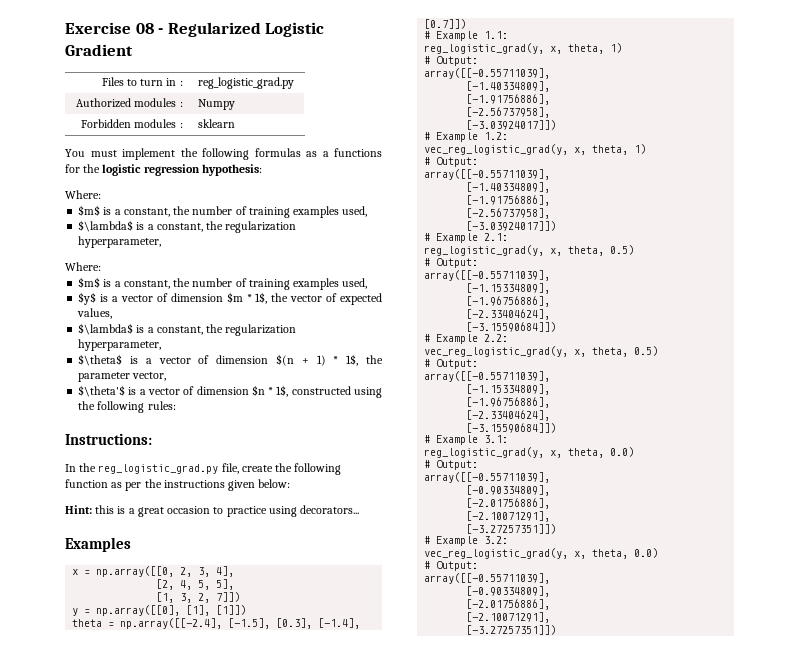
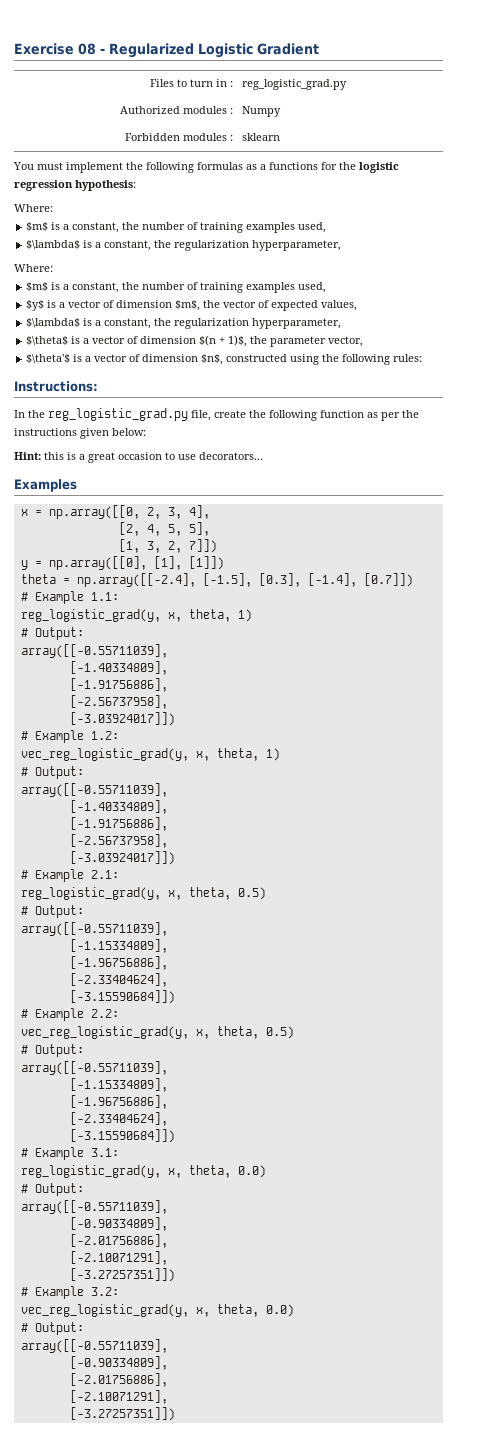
- $y$ is a vector of dimension $m * 1$, the vector of expected values,
+ $y$ is a vector of dimension $m$, the vector of expected values,
- $\theta$ is a vector of dimension $(n + 1) * 1$, the parameter vector,
+ $\theta$ is a vector of dimension $(n + 1)$, the parameter vector,
- $\theta'$ is a vector of dimension $n * 1$, constructed using the following rules:
+ $\theta'$ is a vector of dimension $n$, constructed using the following rules:
- Hint: this is a great occasion to practice using decorators...
+ Hint: this is a great occasion to use decorators...

